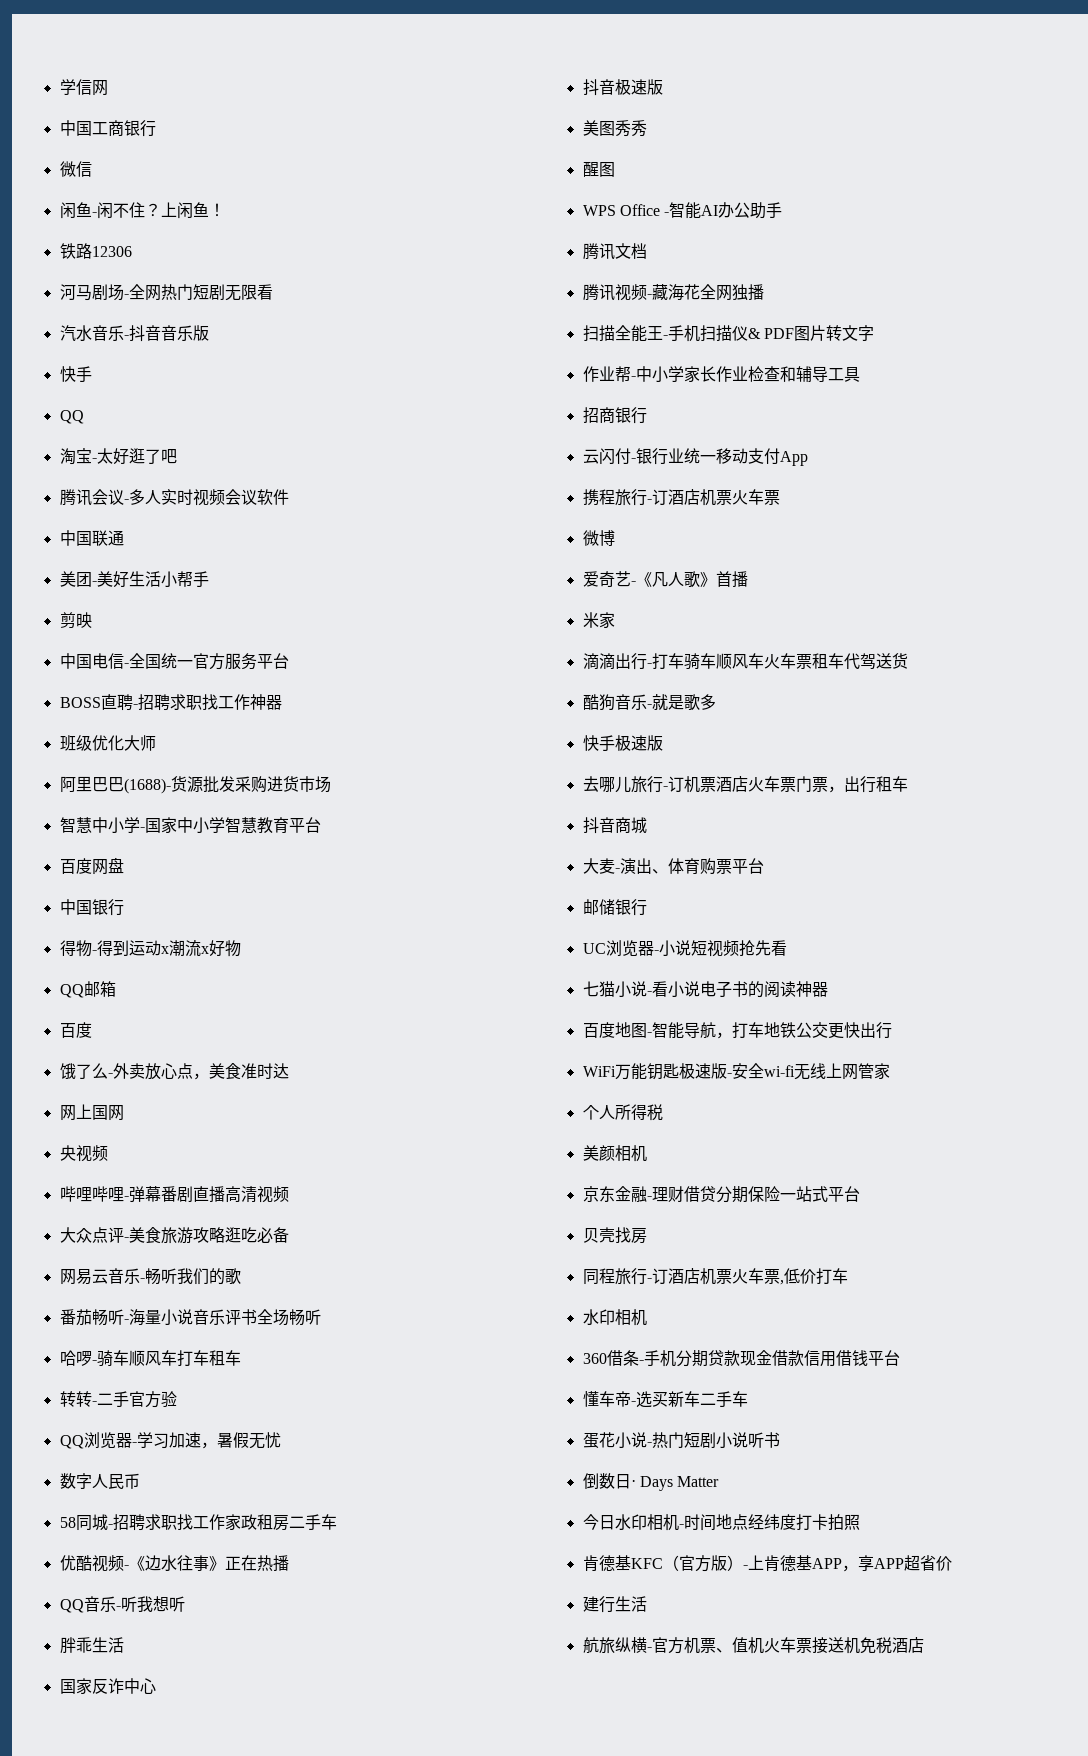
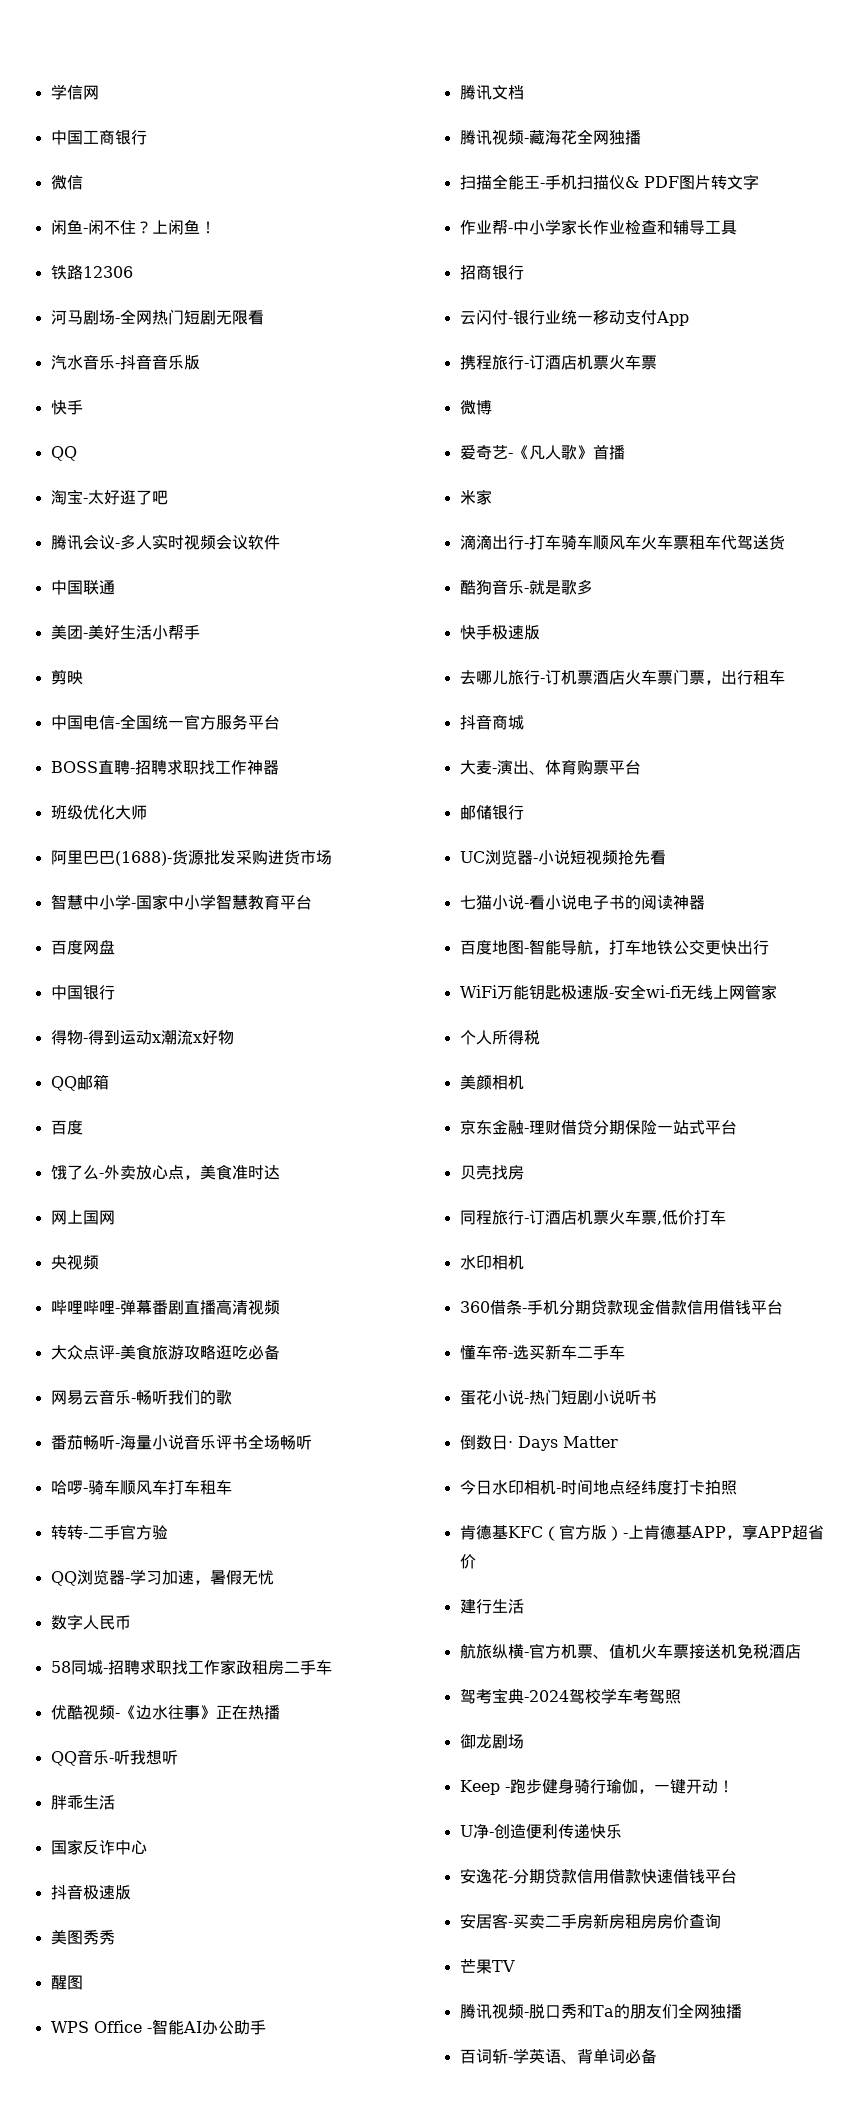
+ 驾考宝典-2024驾校学车考驾照
+ 御龙剧场
+ Keep -跑步健身骑行瑜伽，一键开动！
+ U净-创造便利传递快乐
+ 安逸花-分期贷款信用借款快速借钱平台
+ 安居客-买卖二手房新房租房房价查询
+ 芒果TV
+ 腾讯视频-脱口秀和Ta的朋友们全网独播
+ 百词斩-学英语、背单词必备

